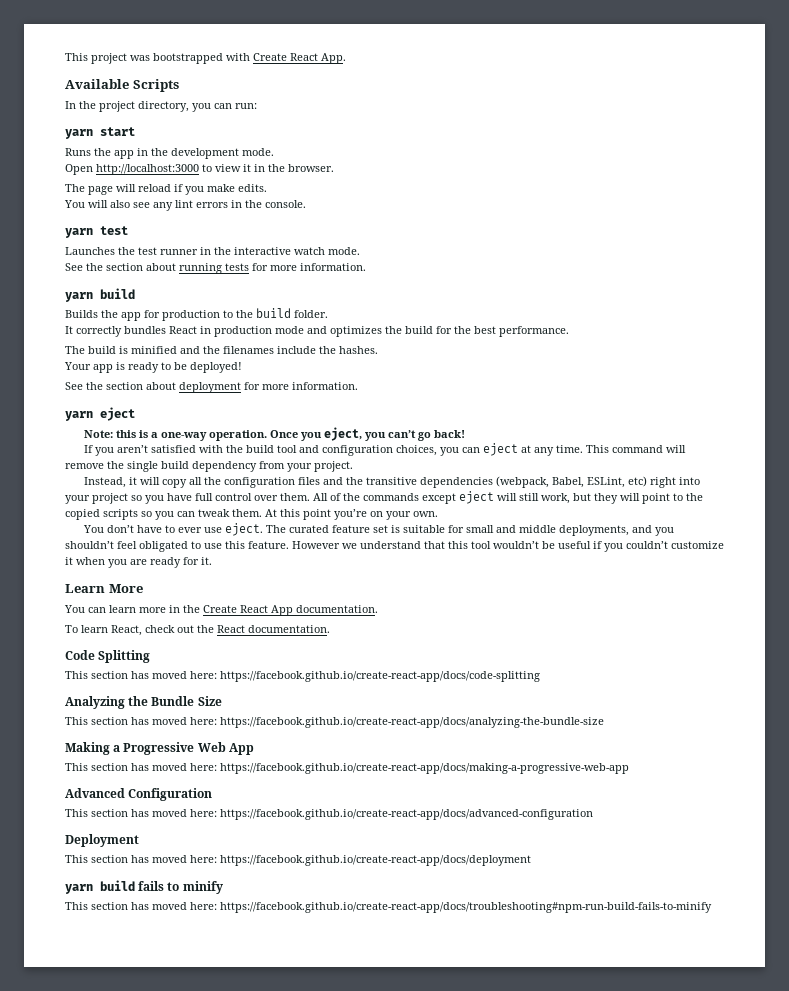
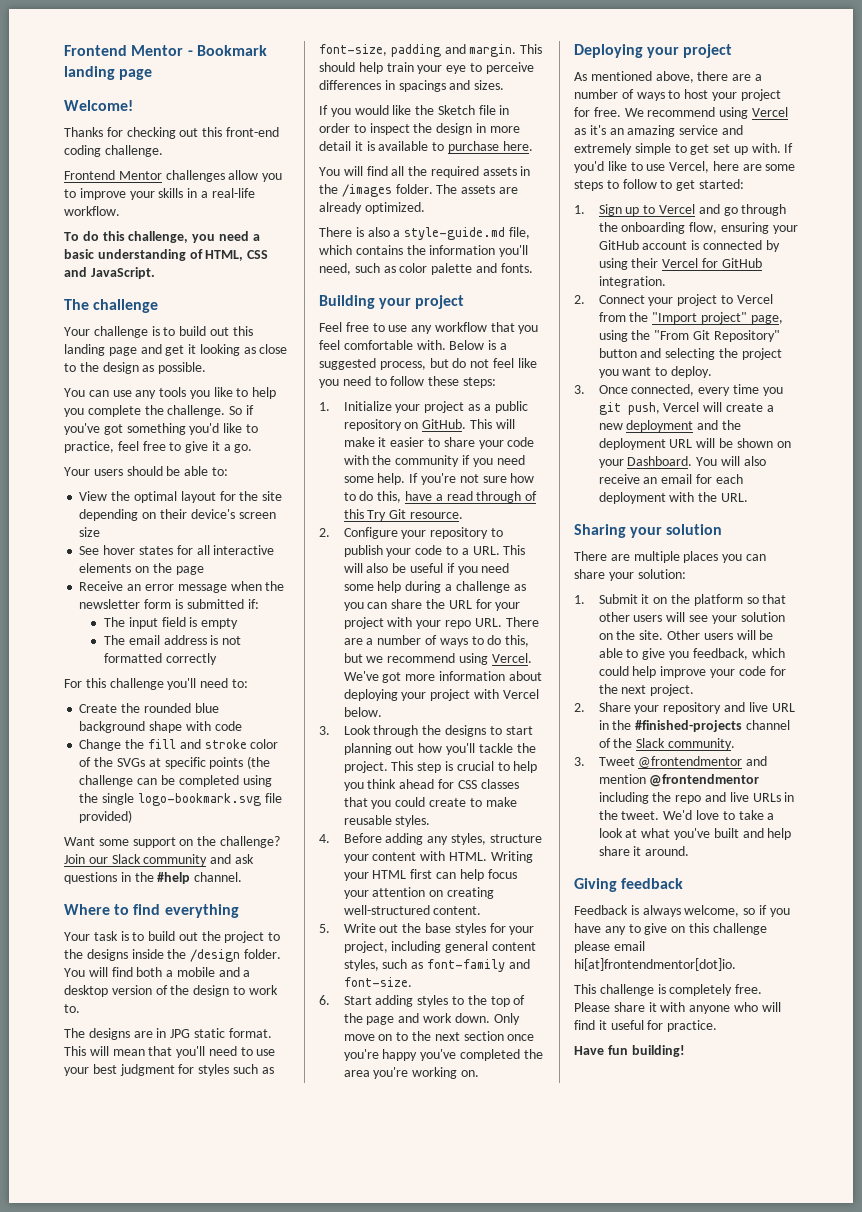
- This project was bootstrapped with Create React App.
- Available Scripts
- In the project directory, you can run:
- yarn start
- Runs the app in the development mode.
- Open http://localhost:3000 to view it in the browser.
- The page will reload if you make edits.
- You will also see any lint errors in the console.
- yarn test
- Launches the test runner in the interactive watch mode.
- See the section about running tests for more information.
- yarn build
- Builds the app for production to the build folder.
- It correctly bundles React in production mode and optimizes the build for the best performance.
- The build is minified and the filenames include the hashes.
- Your app is ready to be deployed!
- See the section about deployment for more information.
- yarn eject
- Note: this is a one-way operation. Once you eject, you can’t go back!
- If you aren’t satisfied with the build tool and configuration choices, you can eject at any time. This command will remove the single build dependency from your project.
- Instead, it will copy all the configuration files and the transitive dependencies (webpack, Babel, ESLint, etc) right into your project so you have full control over them. All of the commands except eject will still work, but they will point to the copied scripts so you can tweak them. At this point you’re on your own.
- You don’t have to ever use eject. The curated feature set is suitable for small and middle deployments, and you shouldn’t feel obligated to use this feature. However we understand that this tool wouldn’t be useful if you couldn’t customize it when you are ready for it.
- Learn More
- You can learn more in the Create React App documentation.
- To learn React, check out the React documentation.
- Code Splitting
- This section has moved here: https://facebook.github.io/create-react-app/docs/code-splitting
- Analyzing the Bundle Size
- This section has moved here: https://facebook.github.io/create-react-app/docs/analyzing-the-bundle-size
- Making a Progressive Web App
- This section has moved here: https://facebook.github.io/create-react-app/docs/making-a-progressive-web-app
- Advanced Configuration
- This section has moved here: https://facebook.github.io/create-react-app/docs/advanced-configuration
- Deployment
- This section has moved here: https://facebook.github.io/create-react-app/docs/deployment
- yarn build fails to minify
- This section has moved here: https://facebook.github.io/create-react-app/docs/troubleshooting#npm-run-build-fails-to-minify
+ Frontend Mentor - Bookmark landing page
+ Welcome!
+ Thanks for checking out this front-end coding challenge.
+ Frontend Mentor challenges allow you to improve your skills in a real-life workflow.
+ To do this challenge, you need a basic understanding of HTML, CSS and JavaScript.
+ The challenge
+ Your challenge is to build out this landing page and get it looking as close to the design as possible.
+ You can use any tools you like to help you complete the challenge. So if you've got something you'd like to practice, feel free to give it a go.
+ Your users should be able to:
+ View the optimal layout for the site depending on their device's screen size
+ See hover states for all interactive elements on the page
+ Receive an error message when the newsletter form is submitted if:
+ The input field is empty
+ The email address is not formatted correctly
+ For this challenge you'll need to:
+ Create the rounded blue background shape with code
+ Change the fill and stroke color of the SVGs at specific points (the challenge can be completed using the single logo-bookmark.svg file provided)
+ Want some support on the challenge? Join our Slack community and ask questions in the #help channel.
+ Where to find everything
+ Your task is to build out the project to the designs inside the /design folder. You will find both a mobile and a desktop version of the design to work to.
+ The designs are in JPG static format. This will mean that you'll need to use your best judgment for styles such as font-size, padding and margin. This should help train your eye to perceive differences in spacings and sizes.
+ If you would like the Sketch file in order to inspect the design in more detail it is available to purchase here.
+ You will find all the required assets in the /images folder. The assets are already optimized.
+ There is also a style-guide.md file, which contains the information you'll need, such as color palette and fonts.
+ Building your project
+ Feel free to use any workflow that you feel comfortable with. Below is a suggested process, but do not feel like you need to follow these steps:
+ 1. Initialize your project as a public repository on GitHub. This will make it easier to share your code with the community if you need some help. If you're not sure how to do this, have a read through of this Try Git resource.
+ 2. Configure your repository to publish your code to a URL. This will also be useful if you need some help during a challenge as you can share the URL for your project with your repo URL. There are a number of ways to do this, but we recommend using Vercel. We've got more information about deploying your project with Vercel below.
+ 3. Look through the designs to start planning out how you'll tackle the project. This step is crucial to help you think ahead for CSS classes that you could create to make reusable styles.
+ 4. Before adding any styles, structure your content with HTML. Writing your HTML first can help focus your attention on creating well-structured content.
+ 5. Write out the base styles for your project, including general content styles, such as font-family and font-size.
+ 6. Start adding styles to the top of the page and work down. Only move on to the next section once you're happy you've completed the area you're working on.
+ Deploying your project
+ As mentioned above, there are a number of ways to host your project for free. We recommend using Vercel as it's an amazing service and extremely simple to get set up with. If you'd like to use Vercel, here are some steps to follow to get started:
+ 1. Sign up to Vercel and go through the onboarding flow, ensuring your GitHub account is connected by using their Vercel for GitHub integration.
+ 2. Connect your project to Vercel from the "Import project" page, using the "From Git Repository" button and selecting the project you want to deploy.
+ 3. Once connected, every time you git push, Vercel will create a new deployment and the deployment URL will be shown on your Dashboard. You will also receive an email for each deployment with the URL.
+ Sharing your solution
+ There are multiple places you can share your solution:
+ 1. Submit it on the platform so that other users will see your solution on the site. Other users will be able to give you feedback, which could help improve your code for the next project.
+ 2. Share your repository and live URL in the #finished-projects channel of the Slack community.
+ 3. Tweet @frontendmentor and mention @frontendmentor including the repo and live URLs in the tweet. We'd love to take a look at what you've built and help share it around.
+ Giving feedback
+ Feedback is always welcome, so if you have any to give on this challenge please email hi[at]frontendmentor[dot]io.
+ This challenge is completely free. Please share it with anyone who will find it useful for practice.
+ Have fun building!

